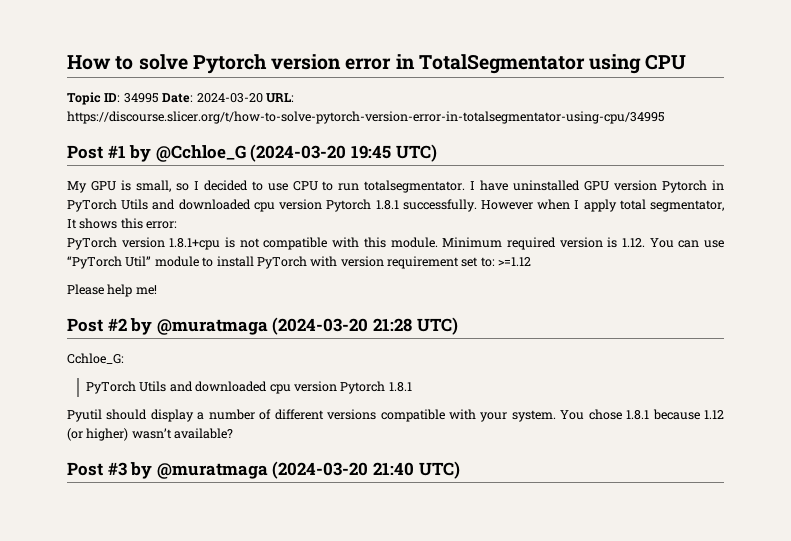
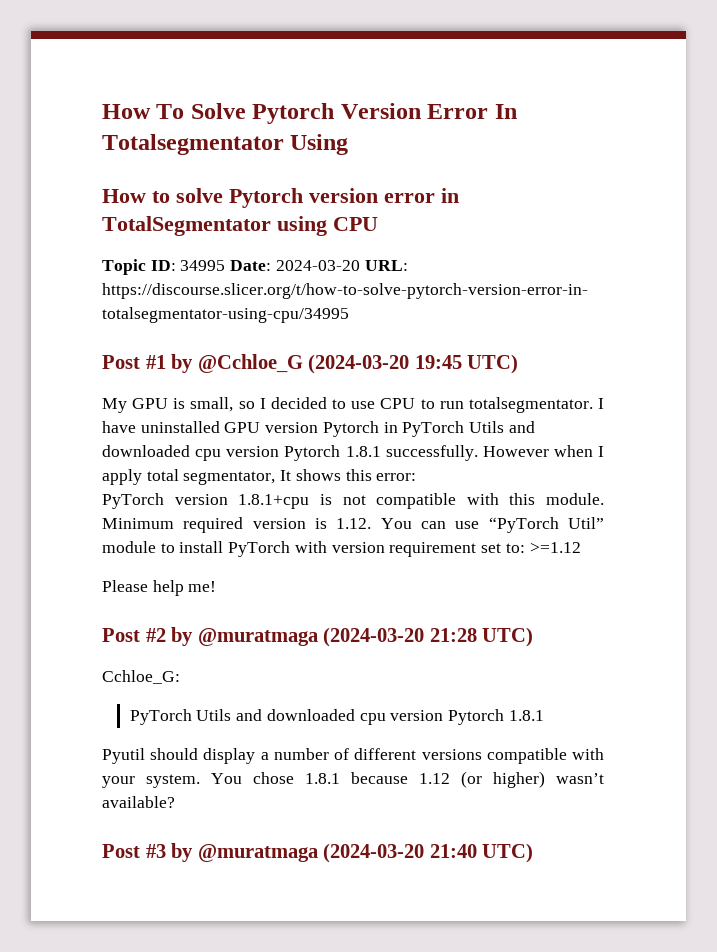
+ How To Solve Pytorch Version Error In Totalsegmentator Using

